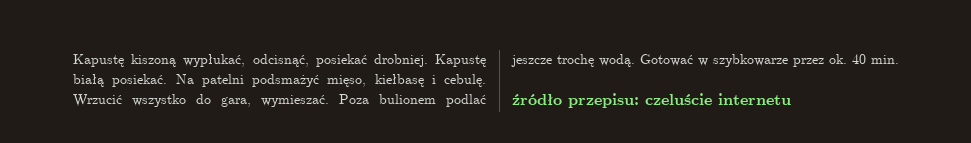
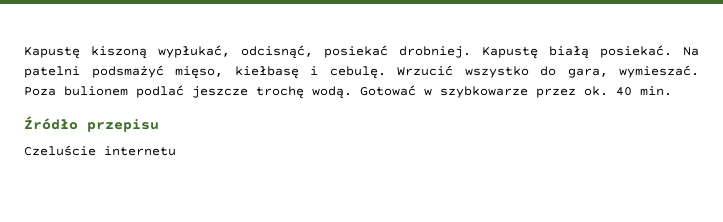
- źródło przepisu: czeluście internetu
+ Źródło przepisu
+ Czeluście internetu

